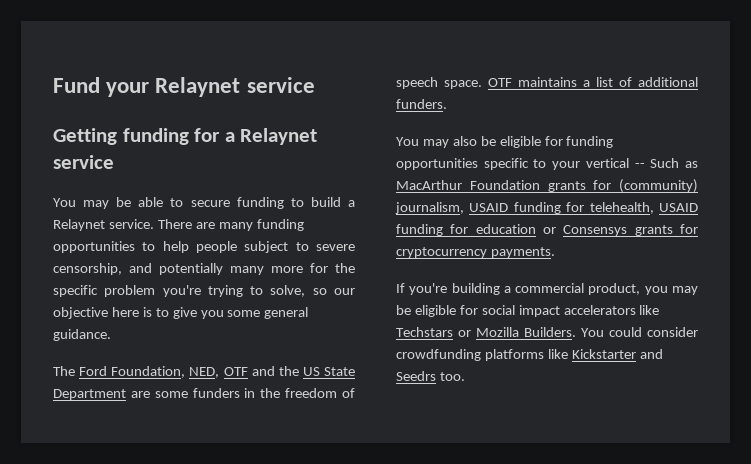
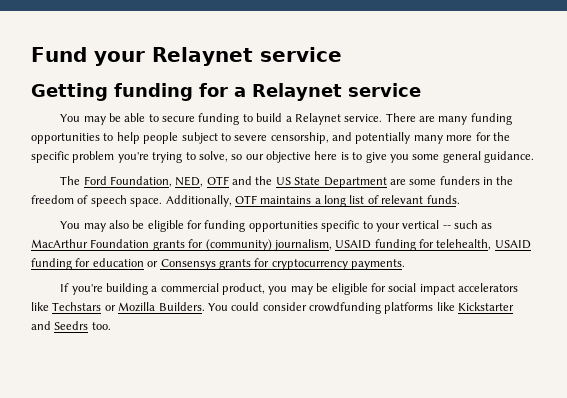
- OTF maintains a list of additional funders.
+ Additionally, OTF maintains a long list of relevant funds.
- You may also be eligible for funding opportunities specific to your vertical -- Such as MacArthur Foundation grants for (community) journalism, USAID funding for telehealth, USAID funding for education or Consensys grants for cryptocurrency payments.
+ You may also be eligible for funding opportunities specific to your vertical -- such as MacArthur Foundation grants for (community) journalism, USAID funding for telehealth, USAID funding for education or Consensys grants for cryptocurrency payments.

